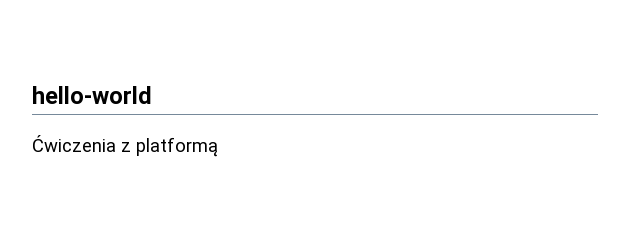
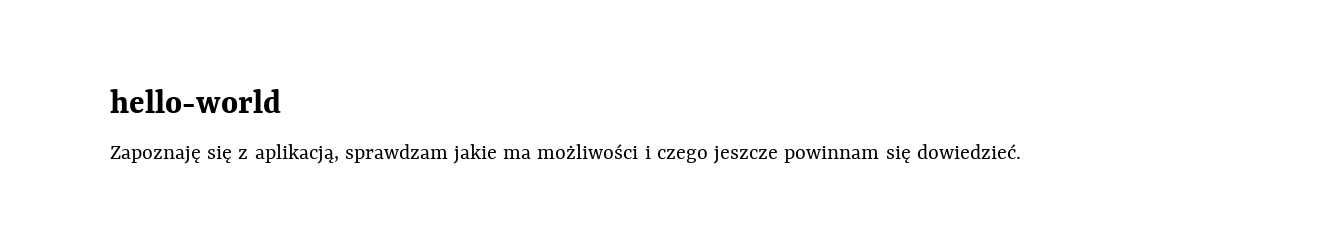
- Ćwiczenia z platformą
+ Zapoznaję się z aplikacją, sprawdzam jakie ma możliwości i czego jeszcze powinnam się dowiedzieć.

